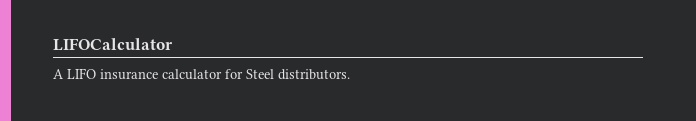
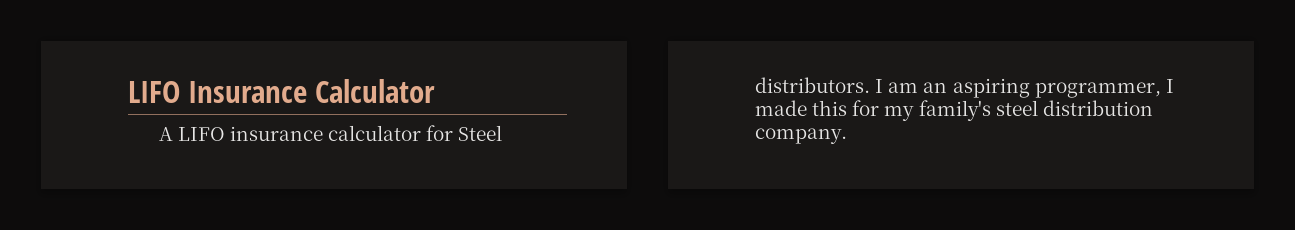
- LIFOCalculator
+ LIFO Insurance Calculator
+ I am an aspiring programmer, I made this for my family's steel distribution company.

